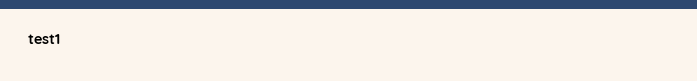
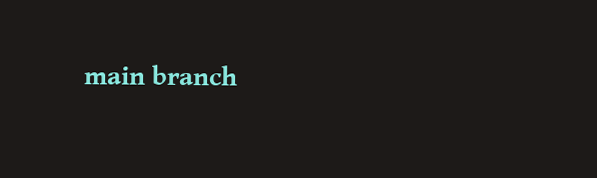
- test1
+ main branch

